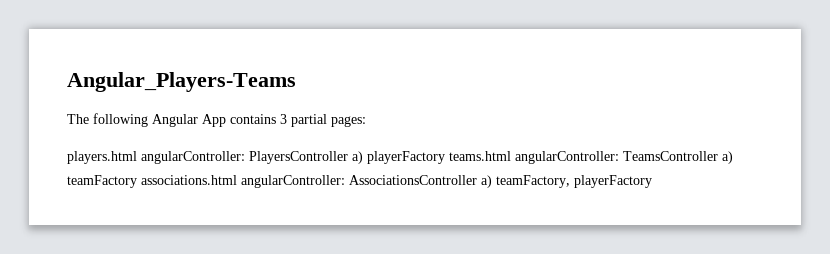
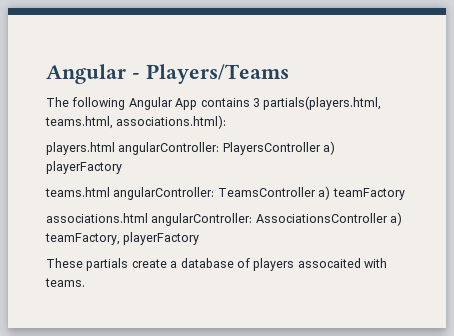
- Angular_Players-Teams
+ Angular - Players/Teams
- The following Angular App contains 3 partial pages:
+ The following Angular App contains 3 partials(players.html, teams.html, associations.html):
- players.html angularController: PlayersController a) playerFactory teams.html angularController: TeamsController a) teamFactory associations.html angularController: AssociationsController a) teamFactory, playerFactory
+ players.html angularController: PlayersController a) playerFactory
+ teams.html angularController: TeamsController a) teamFactory
+ associations.html angularController: AssociationsController a) teamFactory, playerFactory
+ These partials create a database of players assocaited with teams.

